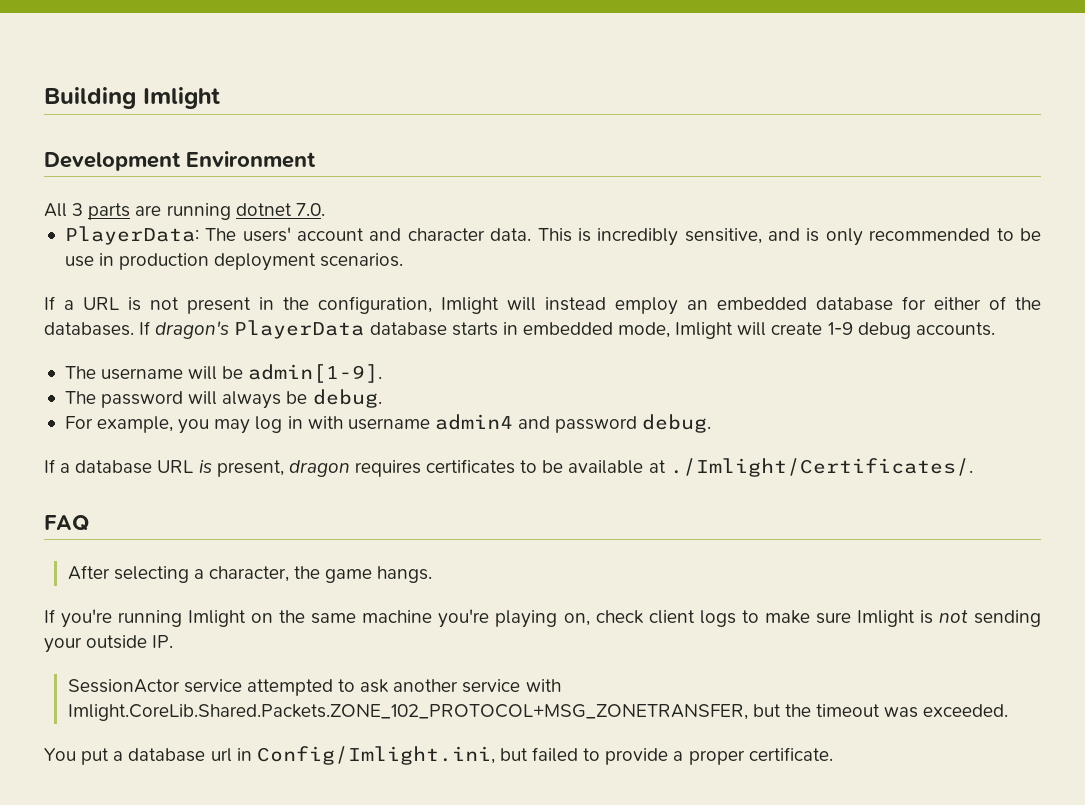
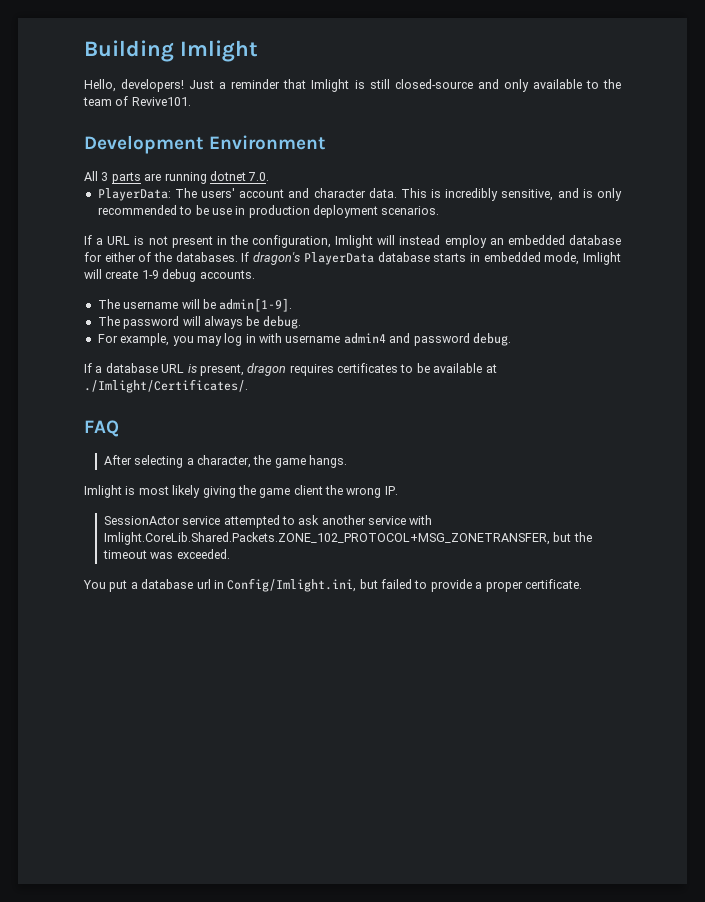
+ Hello, developers! Just a reminder that Imlight is still closed-source and only available to the team of Revive101.
- If you're running Imlight on the same machine you're playing on, check client logs to make sure Imlight is not sending your outside IP.
+ Imlight is most likely giving the game client the wrong IP.

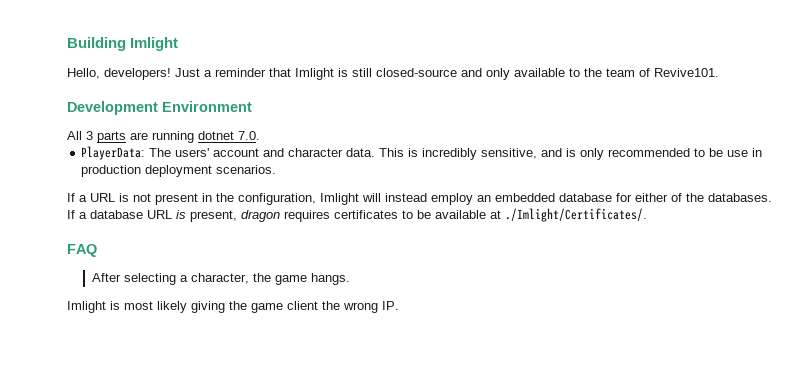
- If dragon's PlayerData database starts in embedded mode, Imlight will create 1-9 debug accounts.
- The username will be admin[1-9].
- The password will always be debug.
- For example, you may log in with username admin4 and password debug.
- SessionActor service attempted to ask another service with Imlight.CoreLib.Shared.Packets.ZONE_102_PROTOCOL+MSG_ZONETRANSFER, but the timeout was exceeded.
- You put a database url in Config/Imlight.ini, but failed to provide a proper certificate.

